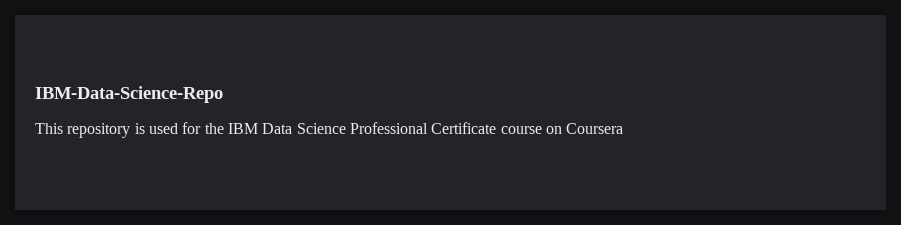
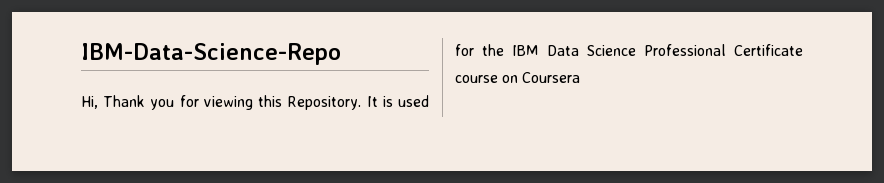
- This repository is used for the IBM Data Science Professional Certificate course on Coursera
+ Hi, Thank you for viewing this Repository. It is used for the IBM Data Science Professional Certificate course on Coursera

